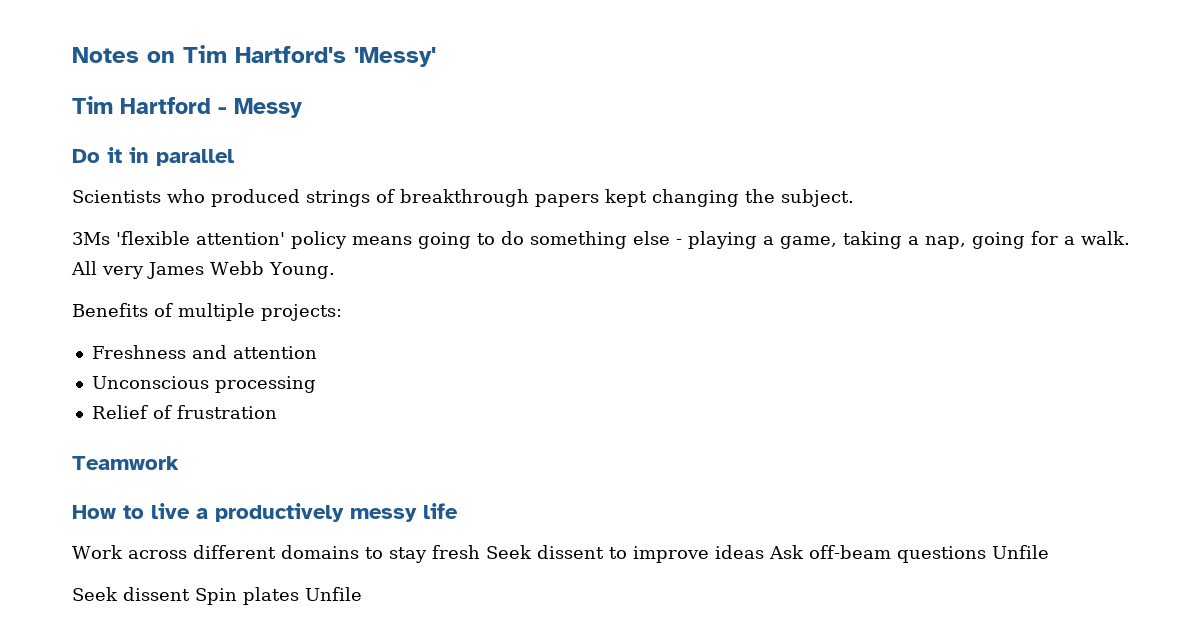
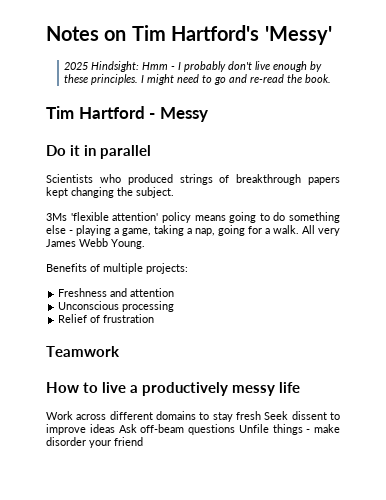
+ 2025 Hindsight: Hmm - I probably don't live enough by these principles. I might need to go and re-read the book.
- Work across different domains to stay fresh Seek dissent to improve ideas Ask off-beam questions Unfile
- Seek dissent Spin plates Unfile
+ Work across different domains to stay fresh Seek dissent to improve ideas Ask off-beam questions Unfile things - make disorder your friend

